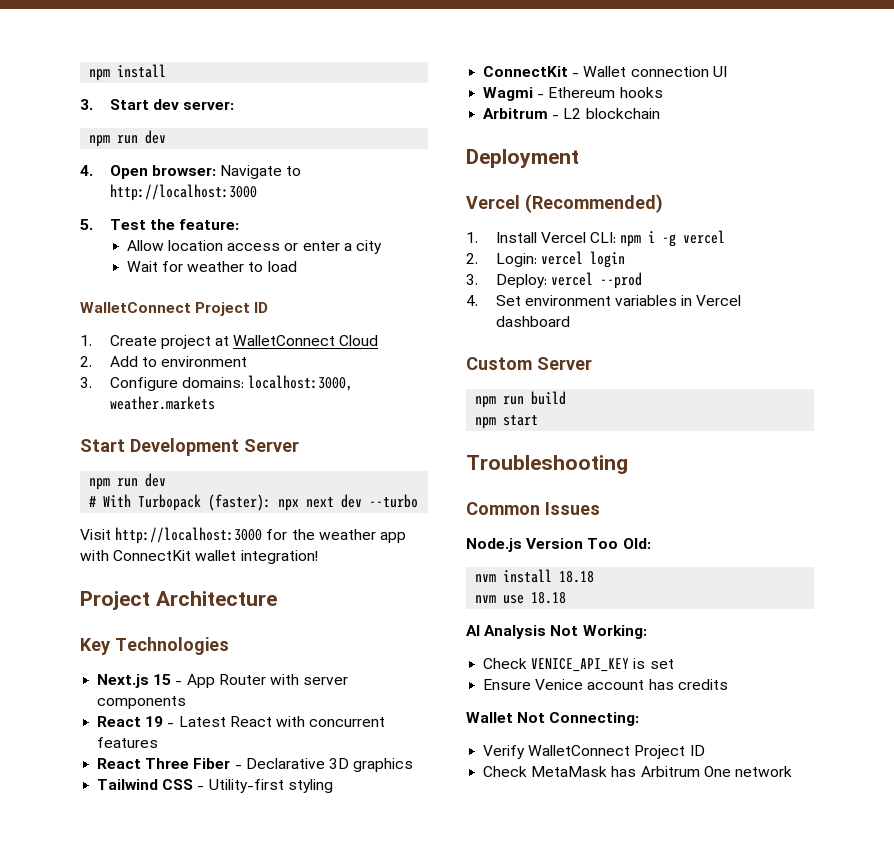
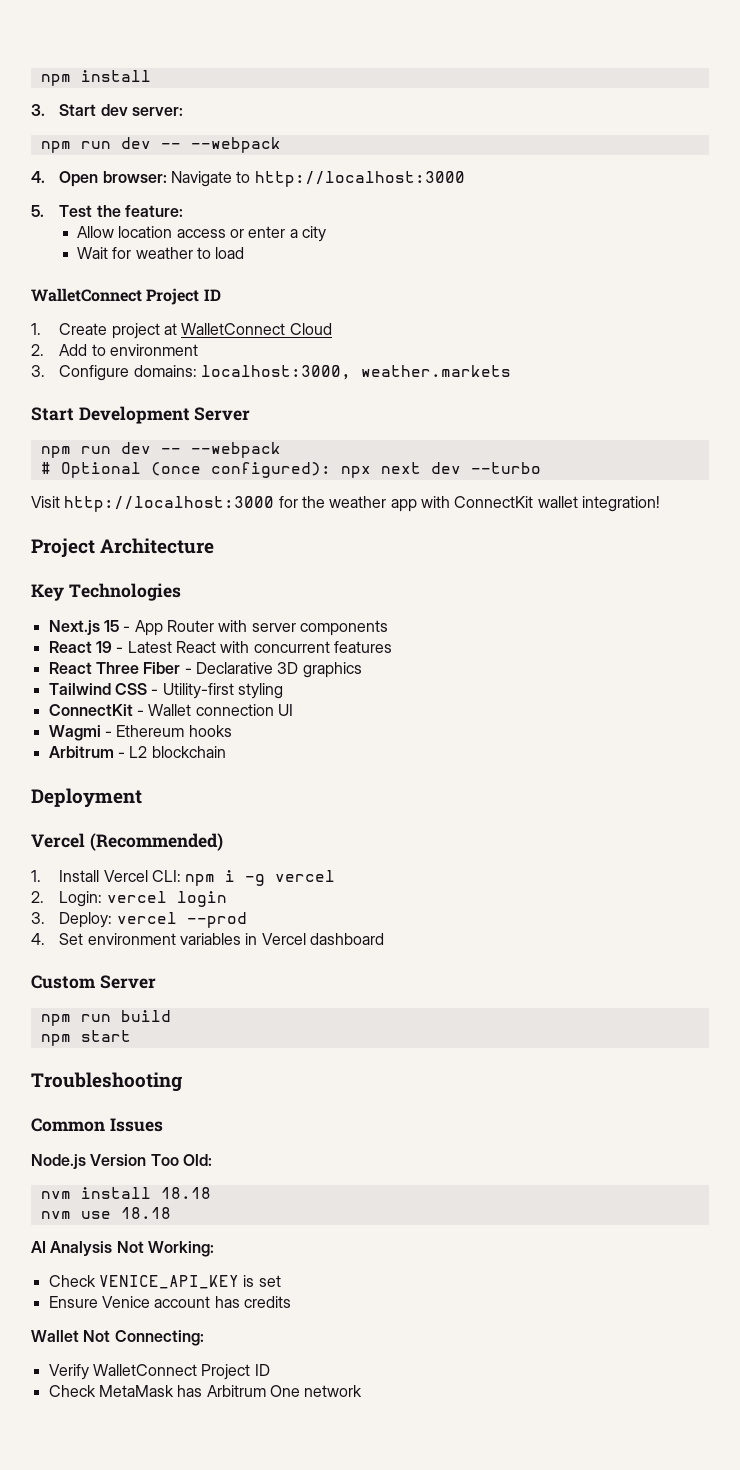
  3. Start dev server:
- npm run dev
+ npm run dev -- --webpack
  Start Development Server
- npm run dev
+ npm run dev -- --webpack
- # With Turbopack (faster): npx next dev --turbo
+ # Optional (once configured): npx next dev --turbo

